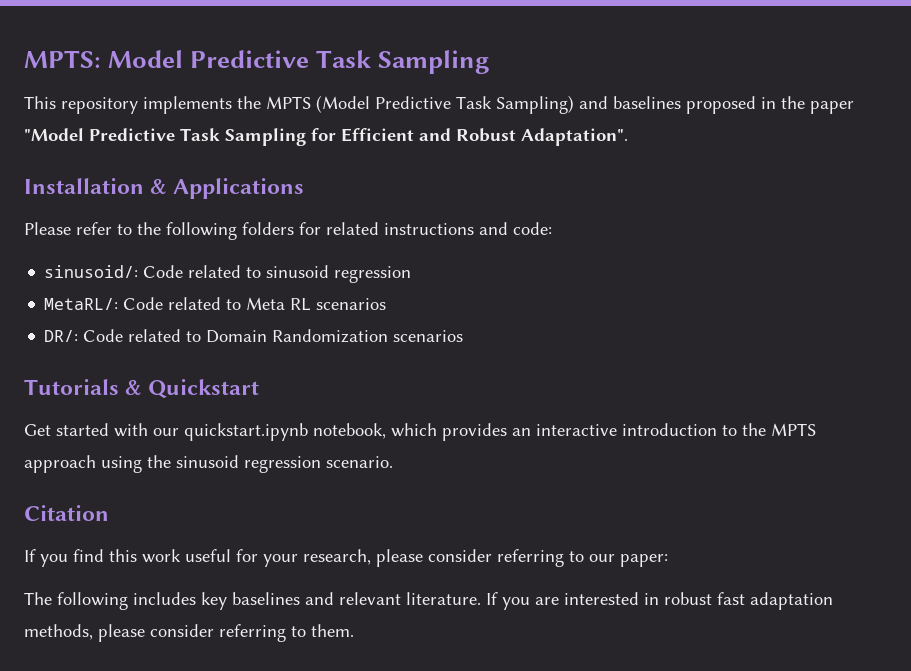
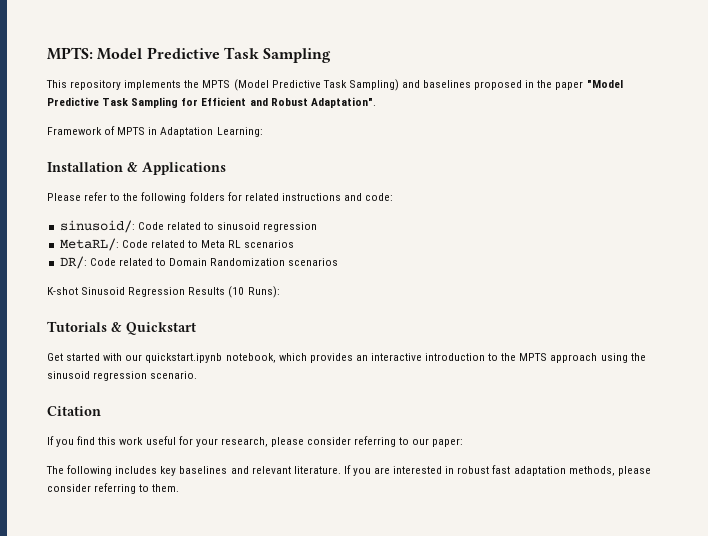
+ Framework of MPTS in Adaptation Learning:
+ K-shot Sinusoid Regression Results (10 Runs):

